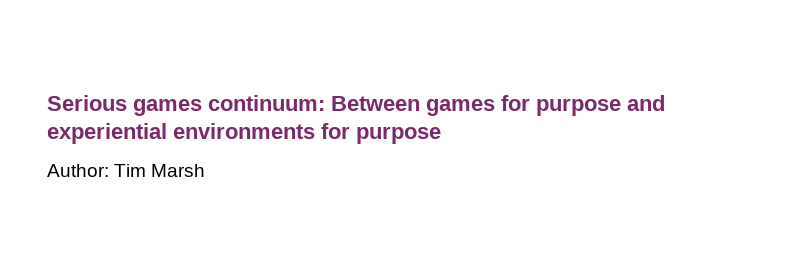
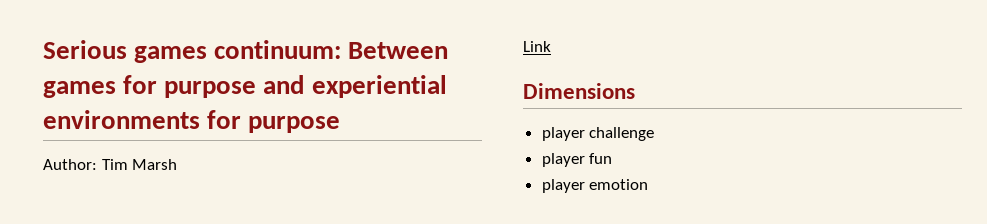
+ Link
+ Dimensions
+ player challenge
+ player fun
+ player emotion

